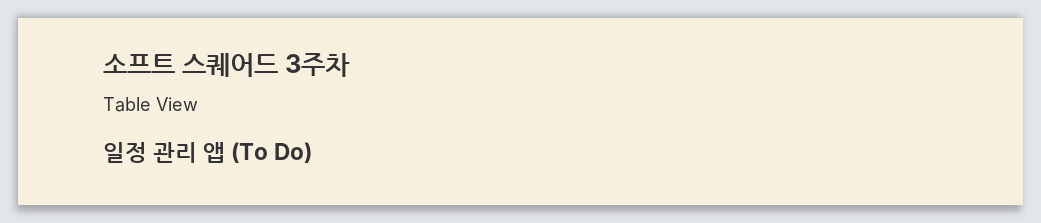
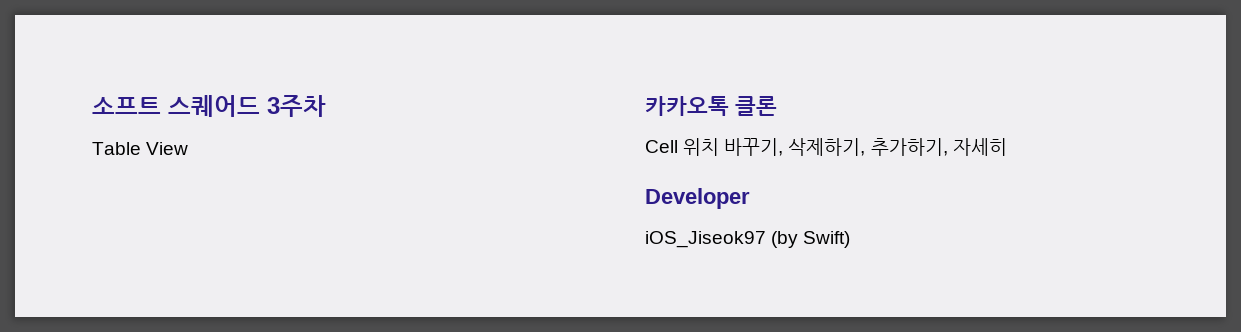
- 일정 관리 앱 (To Do)
+ 카카오톡 클론
+ Cell 위치 바꾸기, 삭제하기, 추가하기, 자세히
+ Developer
+ iOS_Jiseok97 (by Swift)

